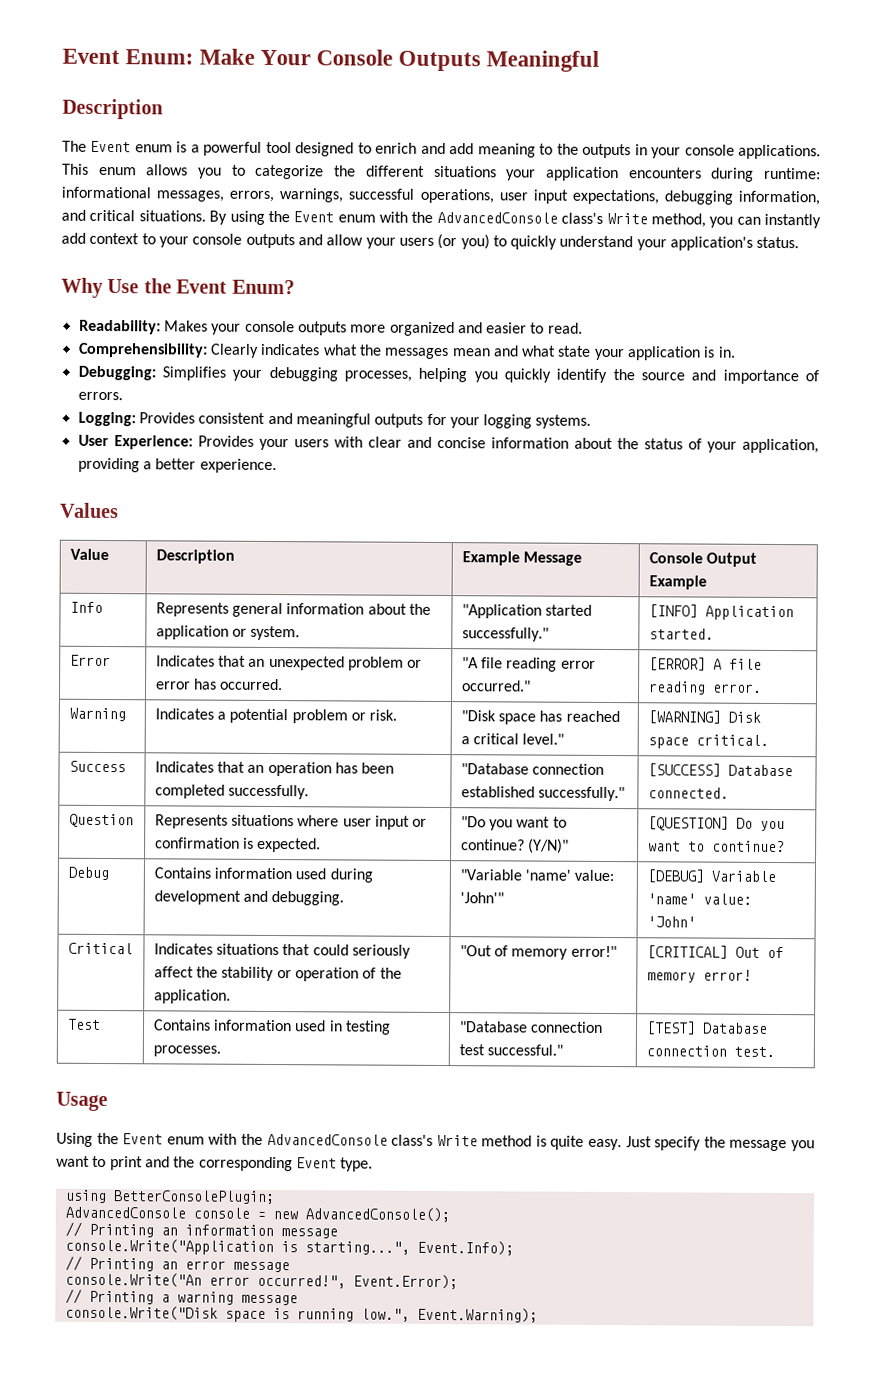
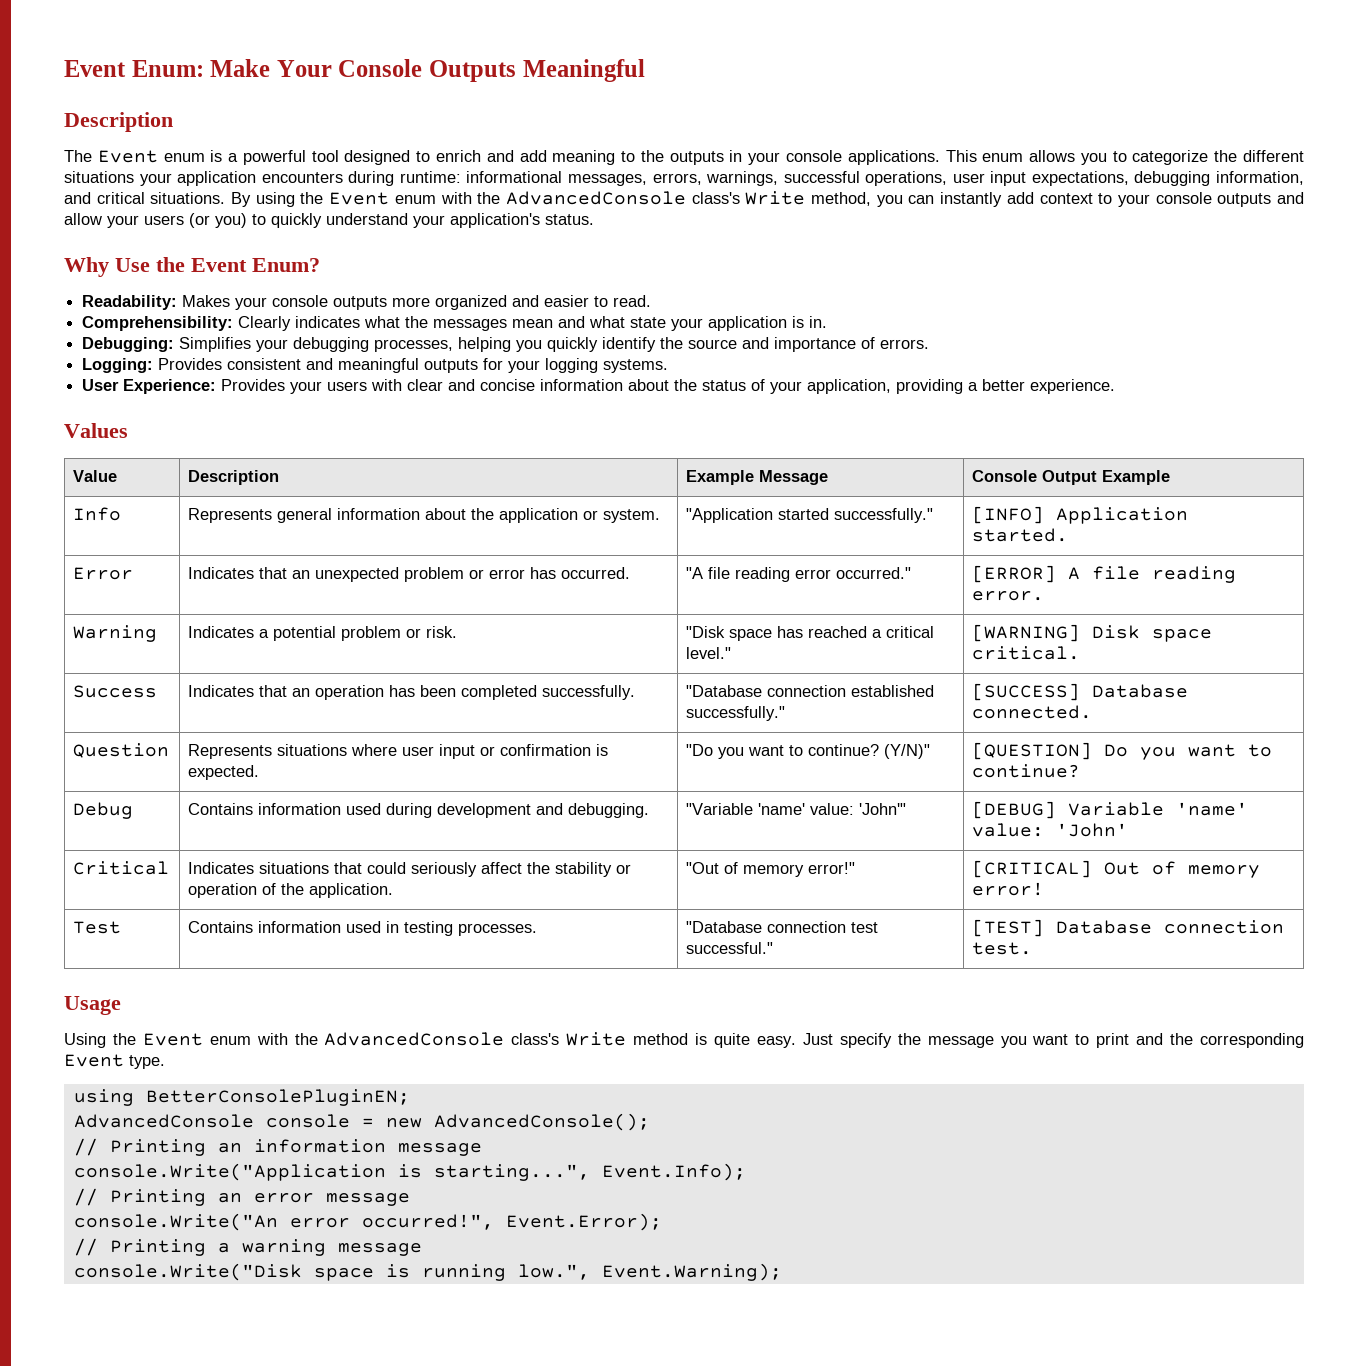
- using BetterConsolePlugin;
+ using BetterConsolePluginEN;

